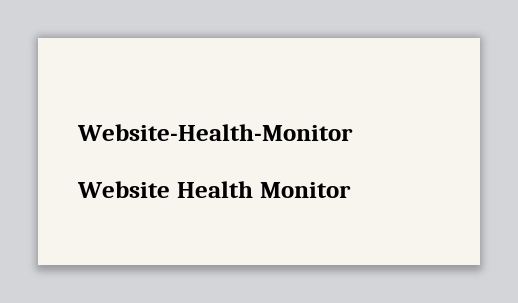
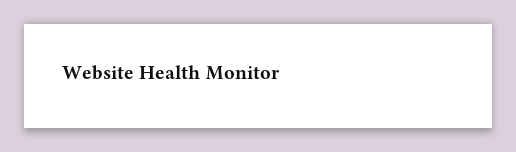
- Website-Health-Monitor

